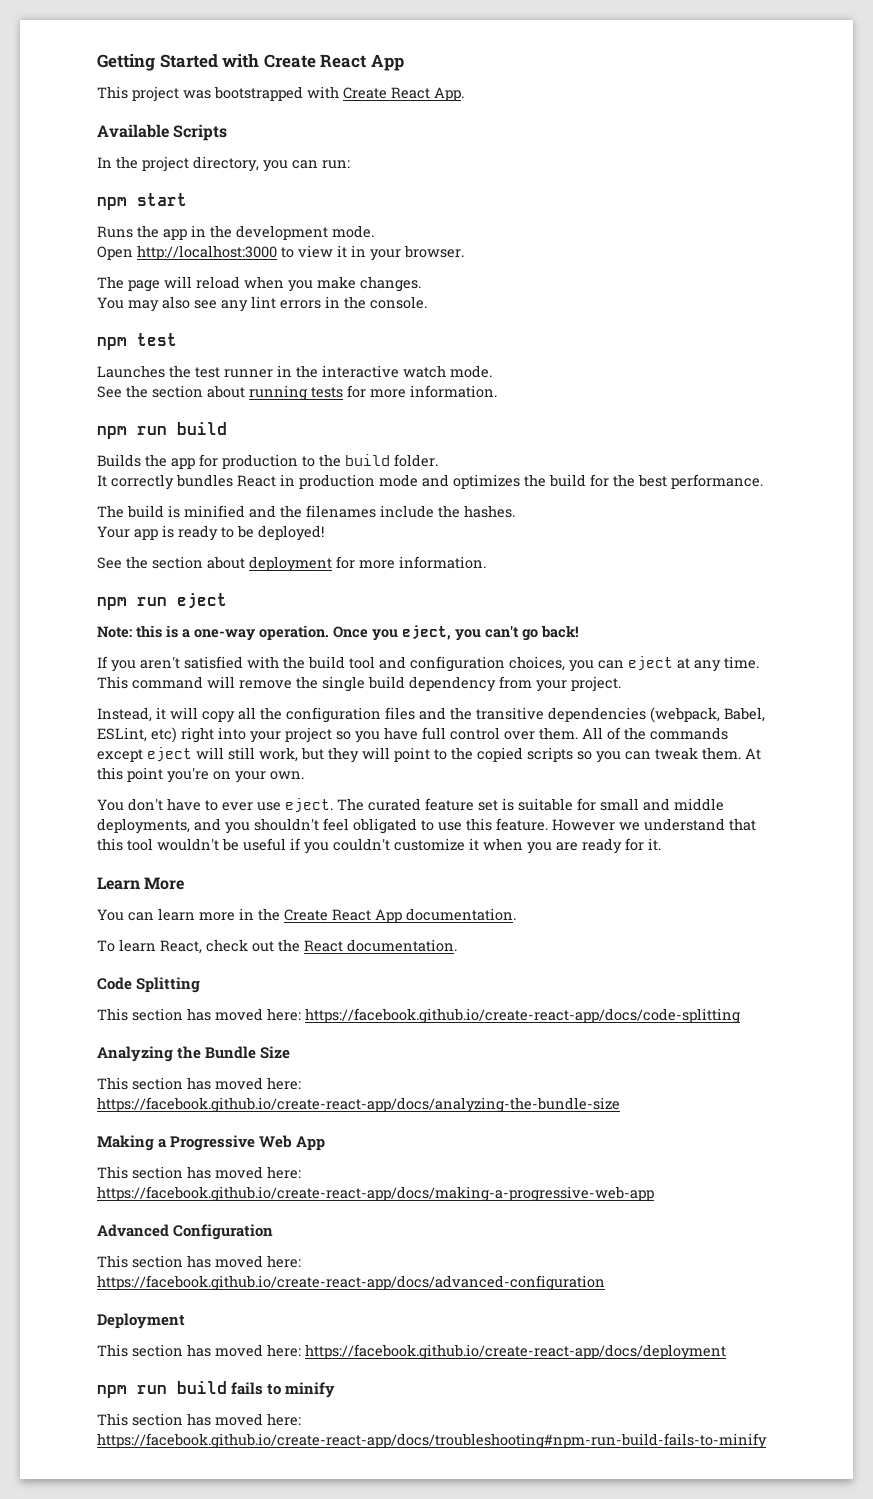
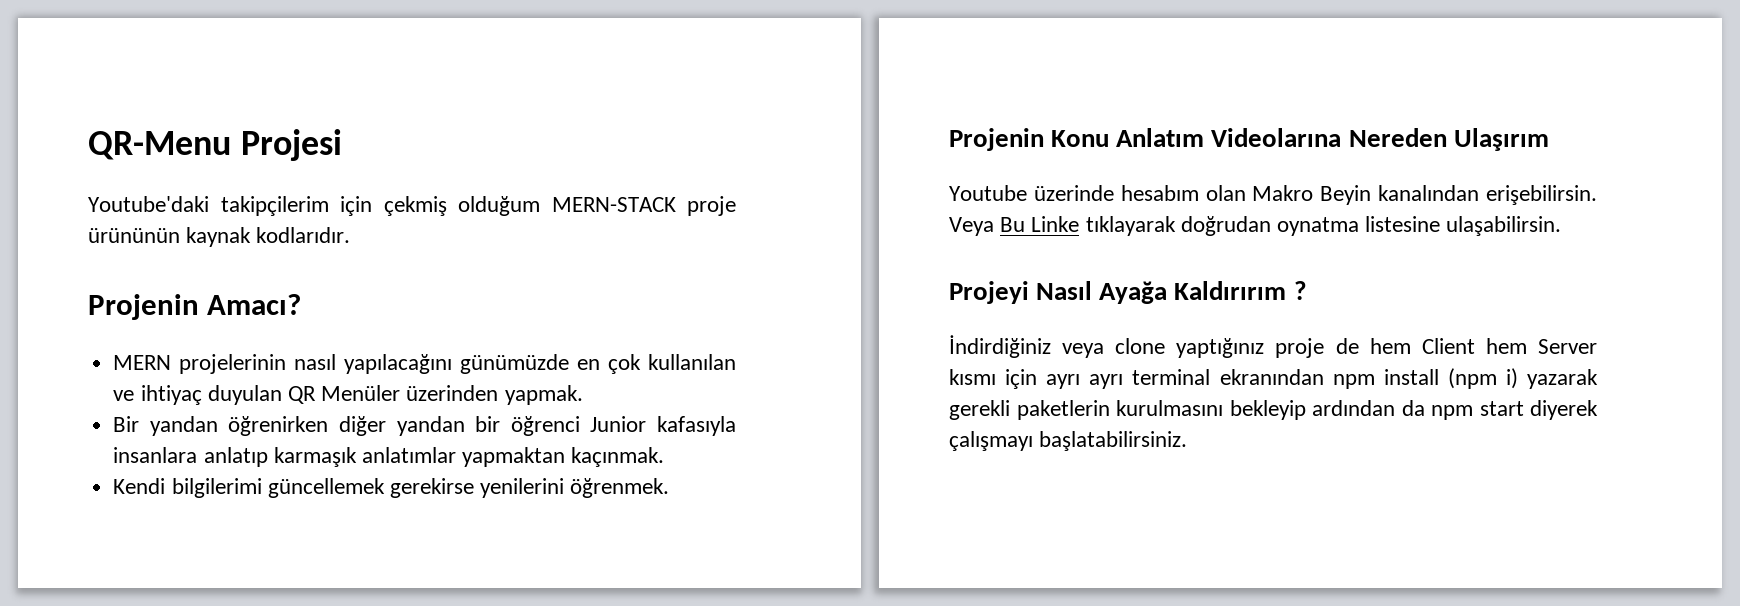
- Getting Started with Create React App
- This project was bootstrapped with Create React App.
- Available Scripts
- In the project directory, you can run:
- npm start
- Runs the app in the development mode.
- Open http://localhost:3000 to view it in your browser.
- The page will reload when you make changes.
- You may also see any lint errors in the console.
- npm test
- Launches the test runner in the interactive watch mode.
- See the section about running tests for more information.
- npm run build
- Builds the app for production to the build folder.
- It correctly bundles React in production mode and optimizes the build for the best performance.
- The build is minified and the filenames include the hashes.
- Your app is ready to be deployed!
- See the section about deployment for more information.
- npm run eject
- Note: this is a one-way operation. Once you eject, you can't go back!
- If you aren't satisfied with the build tool and configuration choices, you can eject at any time. This command will remove the single build dependency from your project.
- Instead, it will copy all the configuration files and the transitive dependencies (webpack, Babel, ESLint, etc) right into your project so you have full control over them. All of the commands except eject will still work, but they will point to the copied scripts so you can tweak them. At this point you're on your own.
- You don't have to ever use eject. The curated feature set is suitable for small and middle deployments, and you shouldn't feel obligated to use this feature. However we understand that this tool wouldn't be useful if you couldn't customize it when you are ready for it.
- Learn More
- You can learn more in the Create React App documentation.
- To learn React, check out the React documentation.
- Code Splitting
- This section has moved here: https://facebook.github.io/create-react-app/docs/code-splitting
- Analyzing the Bundle Size
- This section has moved here: https://facebook.github.io/create-react-app/docs/analyzing-the-bundle-size
- Making a Progressive Web App
- This section has moved here: https://facebook.github.io/create-react-app/docs/making-a-progressive-web-app
- Advanced Configuration
- This section has moved here: https://facebook.github.io/create-react-app/docs/advanced-configuration
- Deployment
- This section has moved here: https://facebook.github.io/create-react-app/docs/deployment
- npm run build fails to minify
- This section has moved here: https://facebook.github.io/create-react-app/docs/troubleshooting#npm-run-build-fails-to-minify
+ QR-Menu Projesi
+ Youtube'daki takipçilerim için çekmiş olduğum MERN-STACK proje ürününün kaynak kodlarıdır.
+ Projenin Amacı?
+ MERN projelerinin nasıl yapılacağını günümüzde en çok kullanılan ve ihtiyaç duyulan QR Menüler üzerinden yapmak.
+ Bir yandan öğrenirken diğer yandan bir öğrenci Junior kafasıyla insanlara anlatıp karmaşık anlatımlar yapmaktan kaçınmak.
+ Kendi bilgilerimi güncellemek gerekirse yenilerini öğrenmek.
+ Projenin Konu Anlatım Videolarına Nereden Ulaşırım
+ Youtube üzerinde hesabım olan Makro Beyin kanalından erişebilirsin. Veya Bu Linke tıklayarak doğrudan oynatma listesine ulaşabilirsin.
+ Projeyi Nasıl Ayağa Kaldırırım ?
+ İndirdiğiniz veya clone yaptığınız proje de hem Client hem Server kısmı için ayrı ayrı terminal ekranından npm install (npm i) yazarak gerekli paketlerin kurulmasını bekleyip ardından da npm start diyerek çalışmayı başlatabilirsiniz.

